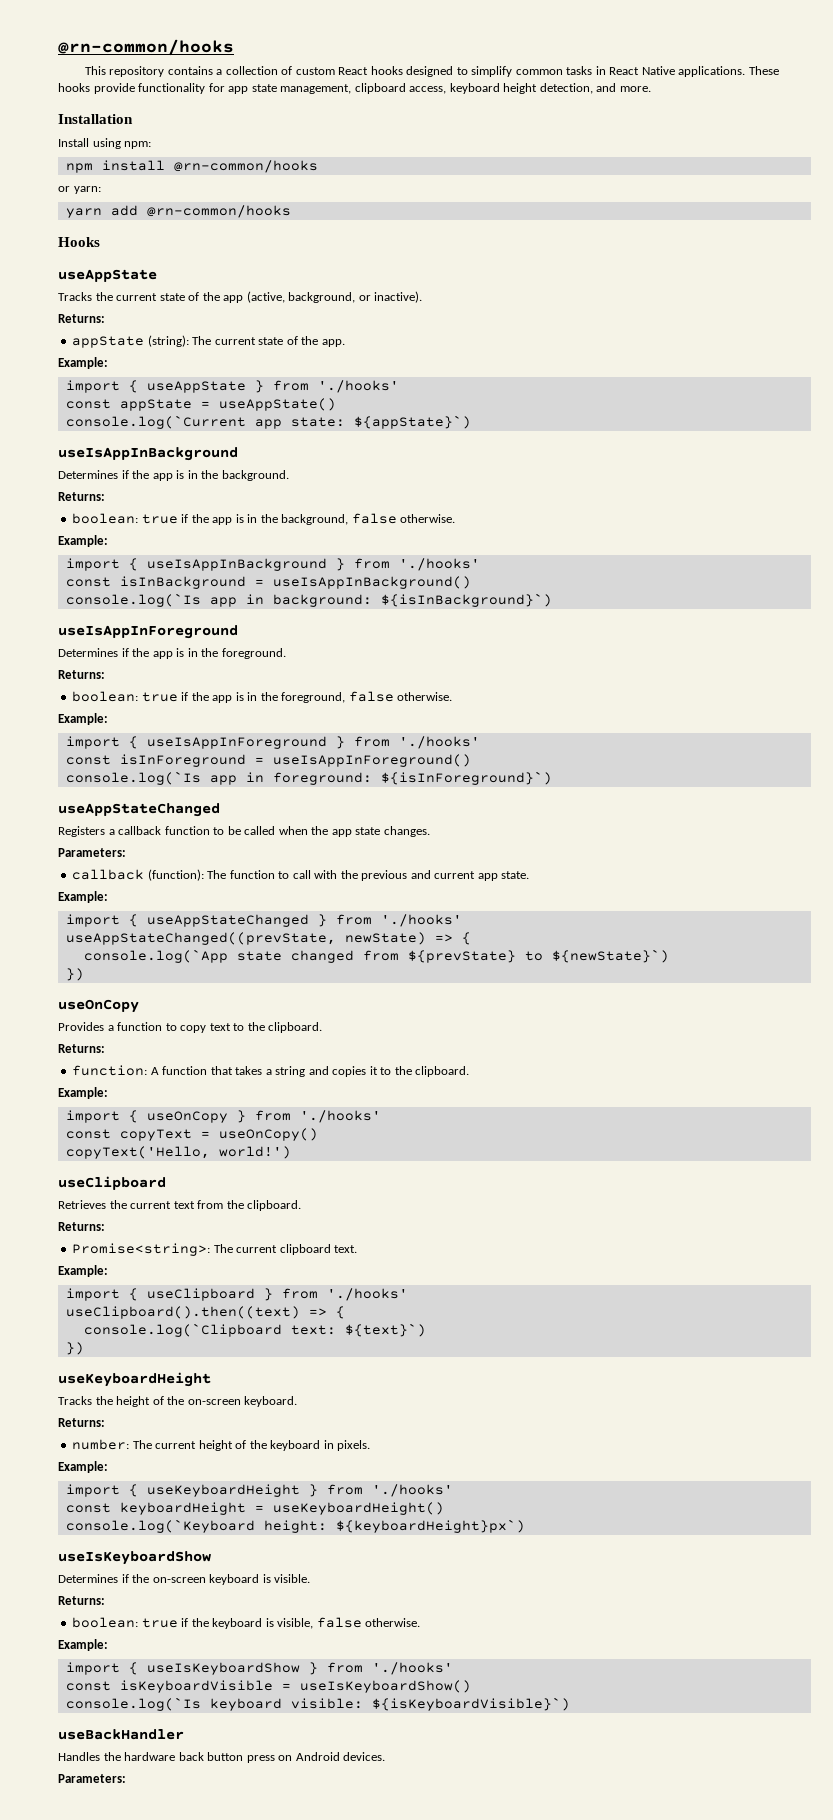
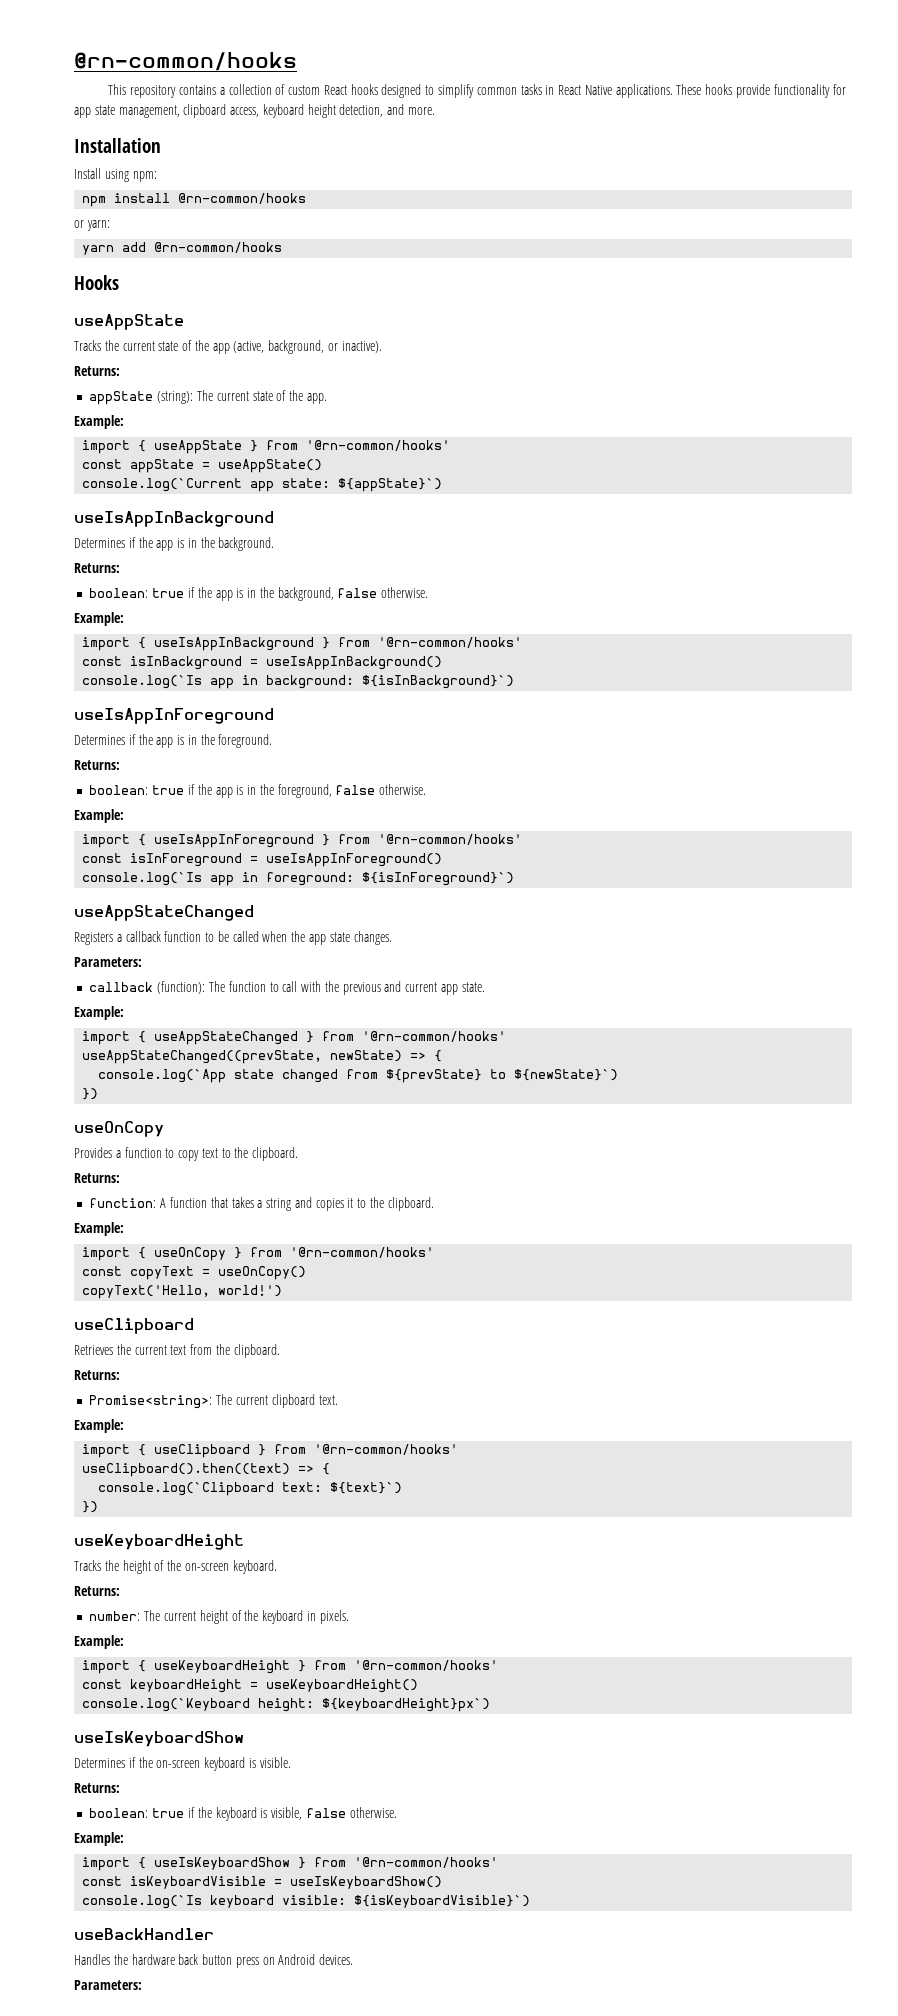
- import { useAppState } from './hooks'
+ import { useAppState } from '@rn-common/hooks'
- import { useIsAppInBackground } from './hooks'
+ import { useIsAppInBackground } from '@rn-common/hooks'
- import { useIsAppInForeground } from './hooks'
+ import { useIsAppInForeground } from '@rn-common/hooks'
- import { useAppStateChanged } from './hooks'
+ import { useAppStateChanged } from '@rn-common/hooks'
- import { useOnCopy } from './hooks'
+ import { useOnCopy } from '@rn-common/hooks'
- import { useClipboard } from './hooks'
+ import { useClipboard } from '@rn-common/hooks'
- import { useKeyboardHeight } from './hooks'
+ import { useKeyboardHeight } from '@rn-common/hooks'
- import { useIsKeyboardShow } from './hooks'
+ import { useIsKeyboardShow } from '@rn-common/hooks'

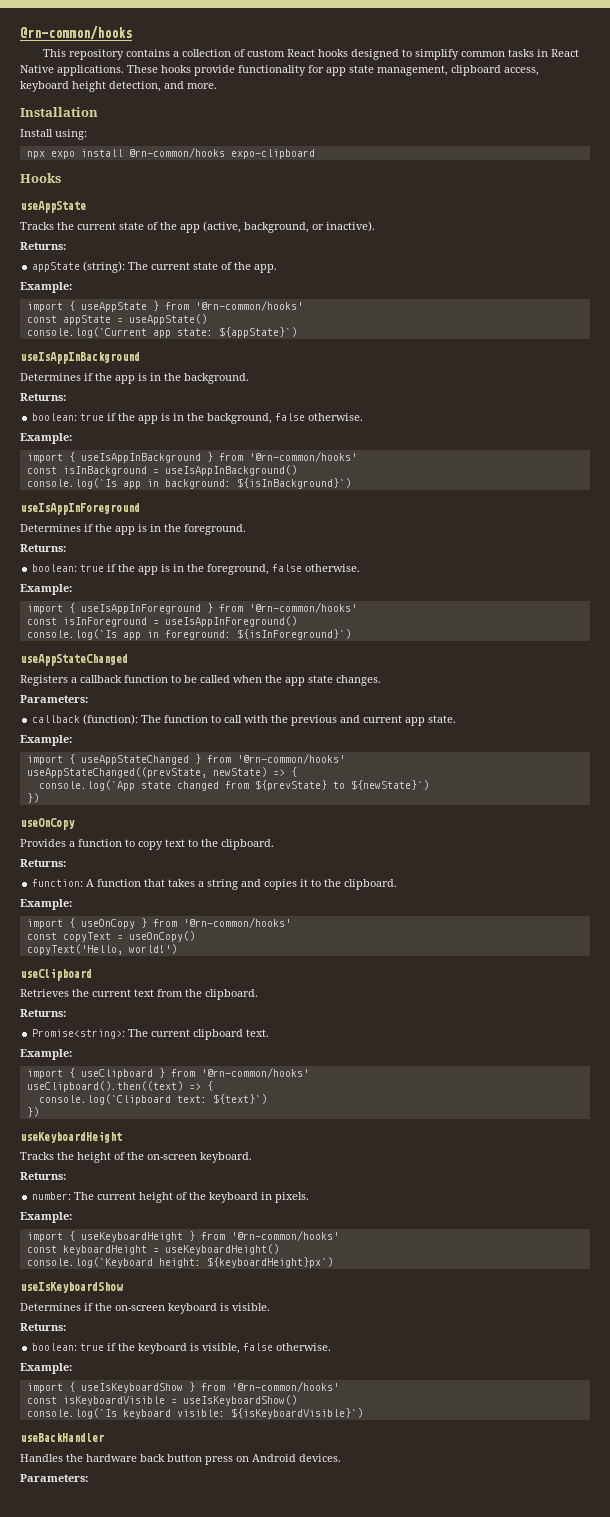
- Install using npm:
- npm install @rn-common/hooks
- or yarn:
- yarn add @rn-common/hooks
+ Install using:
+ npx expo install @rn-common/hooks expo-clipboard

